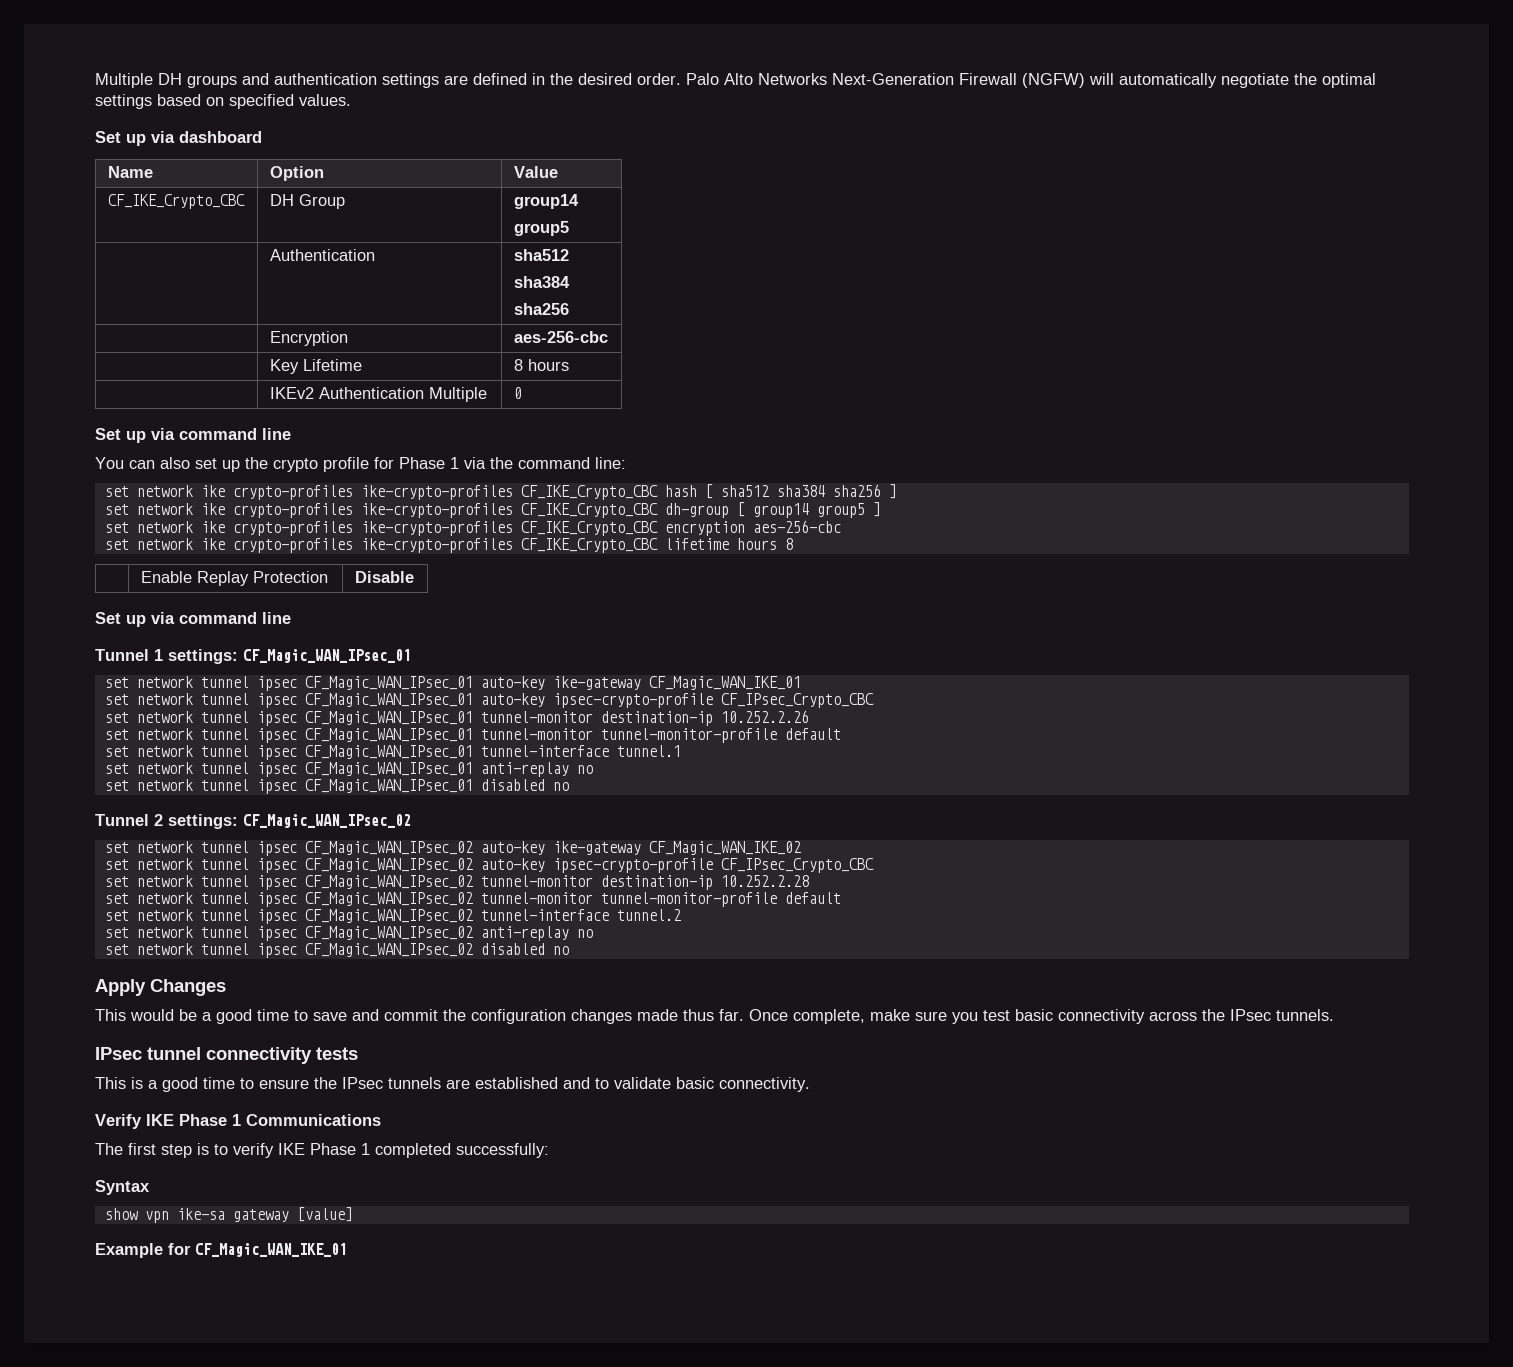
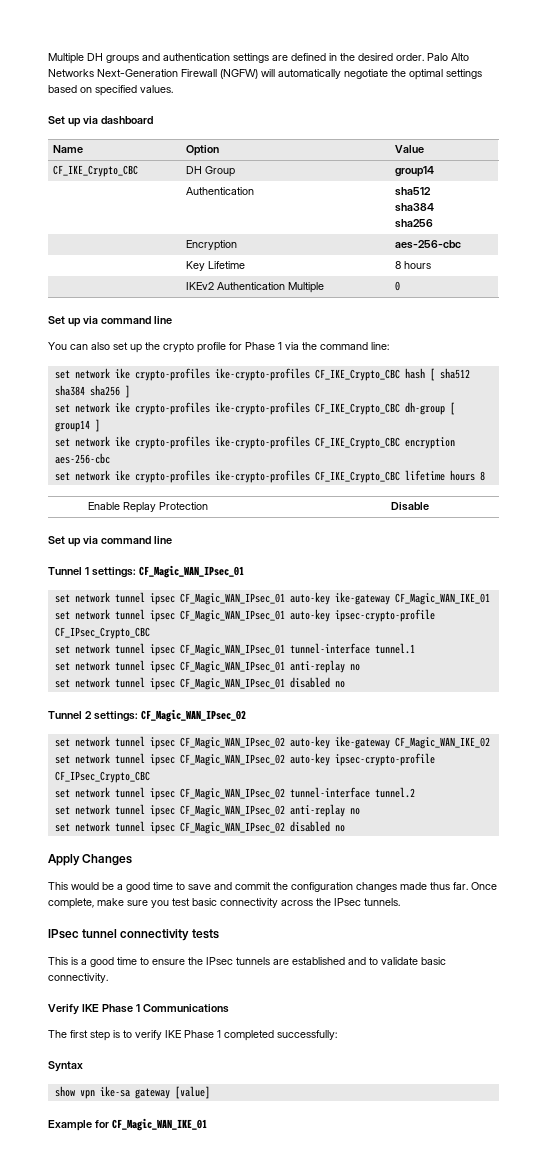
  CF_IKE_Crypto_CBC | DH Group | group14
- group5
- set network ike crypto-profiles ike-crypto-profiles CF_IKE_Crypto_CBC dh-group [ group14 group5 ]
+ set network ike crypto-profiles ike-crypto-profiles CF_IKE_Crypto_CBC dh-group [ group14 ]
- set network tunnel ipsec CF_Magic_WAN_IPsec_01 tunnel-monitor destination-ip 10.252.2.26
- set network tunnel ipsec CF_Magic_WAN_IPsec_01 tunnel-monitor tunnel-monitor-profile default
- set network tunnel ipsec CF_Magic_WAN_IPsec_02 tunnel-monitor destination-ip 10.252.2.28
- set network tunnel ipsec CF_Magic_WAN_IPsec_02 tunnel-monitor tunnel-monitor-profile default

